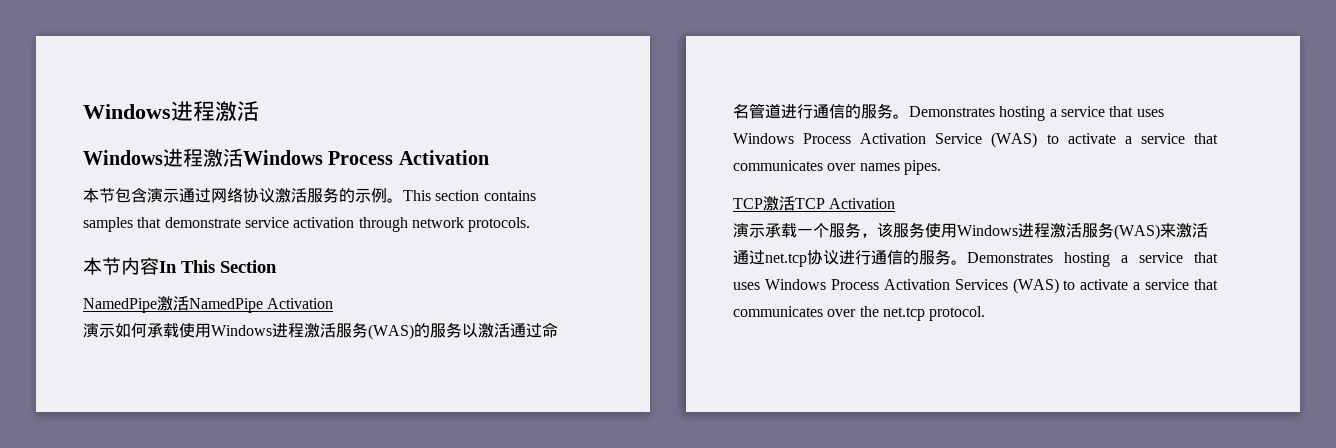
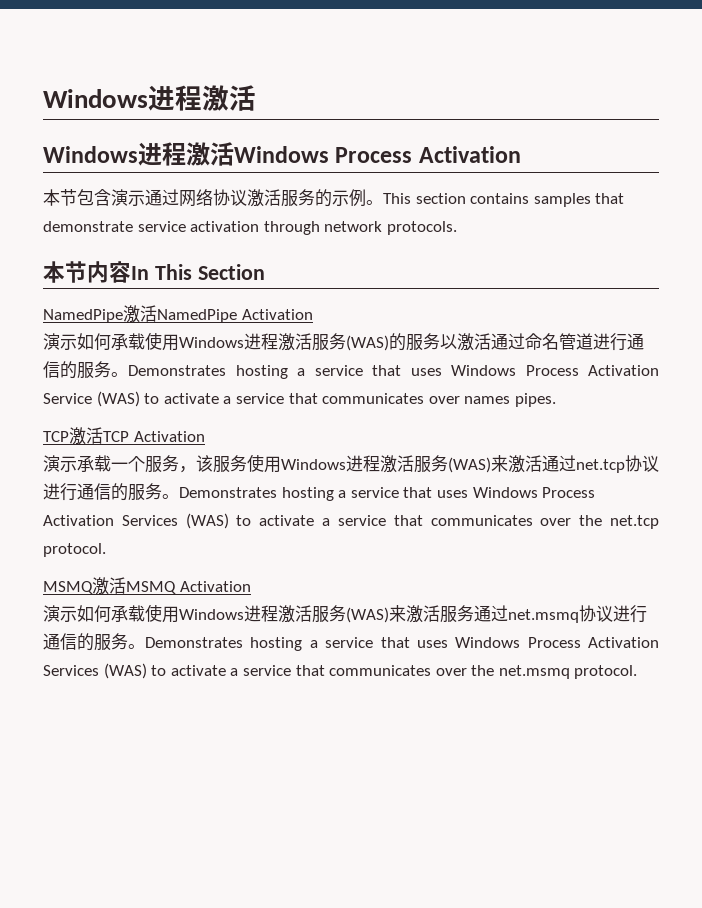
+ MSMQ激活MSMQ Activation
+ 演示如何承载使用Windows进程激活服务(WAS)来激活服务通过net.msmq协议进行通信的服务。Demonstrates hosting a service that uses Windows Process Activation Services (WAS) to activate a service that communicates over the net.msmq protocol.

